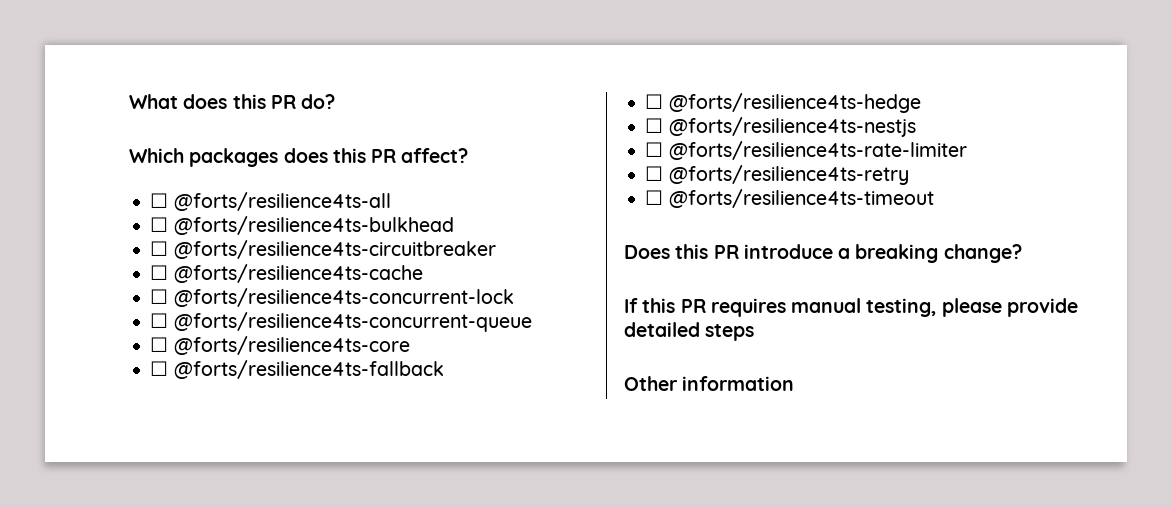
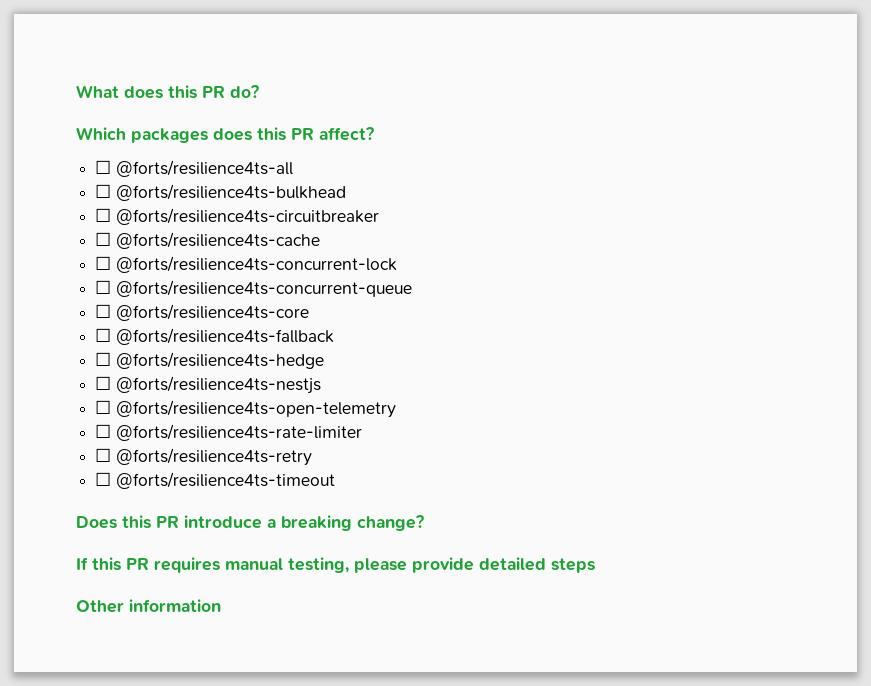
+ ☐ @forts/resilience4ts-open-telemetry

